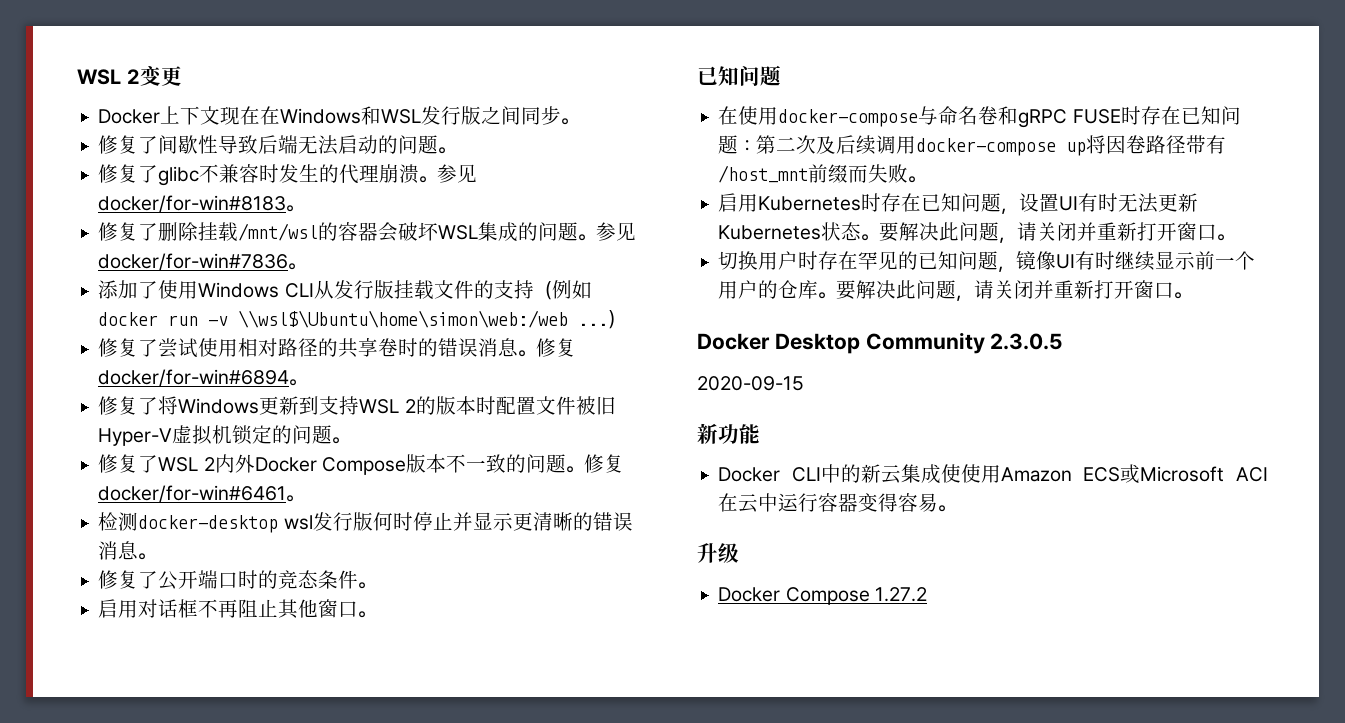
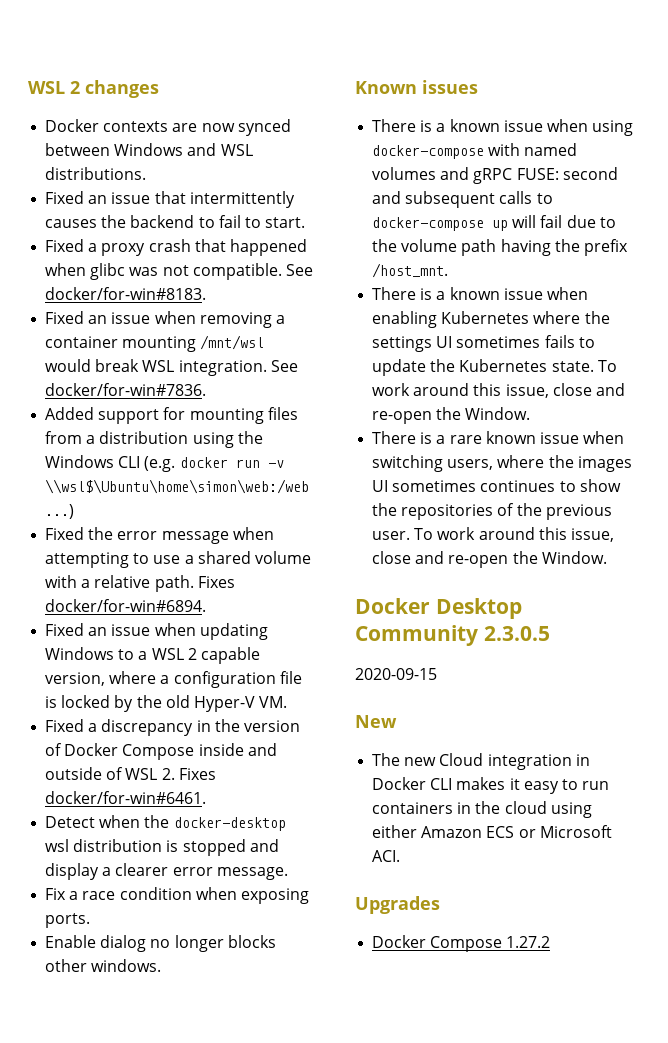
- WSL 2变更
- Docker上下文现在在Windows和WSL发行版之间同步。
- 修复了间歇性导致后端无法启动的问题。
- 修复了glibc不兼容时发生的代理崩溃。参见docker/for-win#8183。
- 修复了删除挂载/mnt/wsl的容器会破坏WSL集成的问题。参见docker/for-win#7836。
- 添加了使用Windows CLI从发行版挂载文件的支持（例如docker run -v \\wsl$\Ubuntu\home\simon\web:/web ...）
- 修复了尝试使用相对路径的共享卷时的错误消息。修复docker/for-win#6894。
- 修复了将Windows更新到支持WSL 2的版本时配置文件被旧Hyper-V虚拟机锁定的问题。
- 修复了WSL 2内外Docker Compose版本不一致的问题。修复docker/for-win#6461。
- 检测docker-desktop wsl发行版何时停止并显示更清晰的错误消息。
- 修复了公开端口时的竞态条件。
- 启用对话框不再阻止其他窗口。
- 已知问题
- 在使用docker-compose与命名卷和gRPC FUSE时存在已知问题：第二次及后续调用docker-compose up将因卷路径带有/host_mnt前缀而失败。
- 启用Kubernetes时存在已知问题，设置UI有时无法更新Kubernetes状态。要解决此问题，请关闭并重新打开窗口。
- 切换用户时存在罕见的已知问题，镜像UI有时继续显示前一个用户的仓库。要解决此问题，请关闭并重新打开窗口。
+ WSL 2 changes
+ Docker contexts are now synced between Windows and WSL distributions.
+ Fixed an issue that intermittently causes the backend to fail to start.
+ Fixed a proxy crash that happened when glibc was not compatible. See docker/for-win#8183.
+ Fixed an issue when removing a container mounting /mnt/wsl would break WSL integration. See docker/for-win#7836.
+ Added support for mounting files from a distribution using the Windows CLI (e.g. docker run -v \\wsl$\Ubuntu\home\simon\web:/web ...)
+ Fixed the error message when attempting to use a shared volume with a relative path. Fixes docker/for-win#6894.
+ Fixed an issue when updating Windows to a WSL 2 capable version, where a configuration file is locked by the old Hyper-V VM.
+ Fixed a discrepancy in the version of Docker Compose inside and outside of WSL 2. Fixes docker/for-win#6461.
+ Detect when the docker-desktop wsl distribution is stopped and display a clearer error message.
+ Fix a race condition when exposing ports.
+ Enable dialog no longer blocks other windows.
+ Known issues
+ There is a known issue when using docker-compose with named volumes and gRPC FUSE: second and subsequent calls to docker-compose up will fail due to the volume path having the prefix /host_mnt.
+ There is a known issue when enabling Kubernetes where the settings UI sometimes fails to update the Kubernetes state. To work around this issue, close and re-open the Window.
+ There is a rare known issue when switching users, where the images UI sometimes continues to show the repositories of the previous user. To work around this issue, close and re-open the Window.
- 新功能
- Docker CLI中的新云集成使使用Amazon ECS或Microsoft ACI在云中运行容器变得容易。
- 升级
+ New
+ The new Cloud integration in Docker CLI makes it easy to run containers in the cloud using either Amazon ECS or Microsoft ACI.
+ Upgrades

